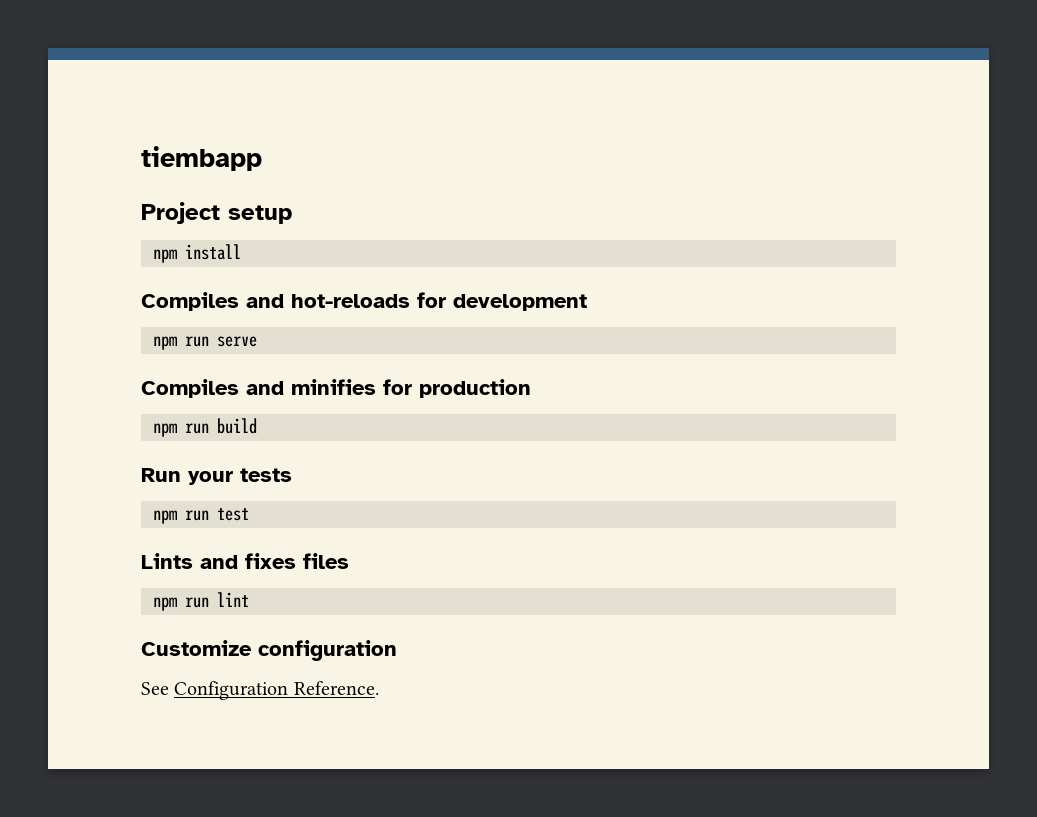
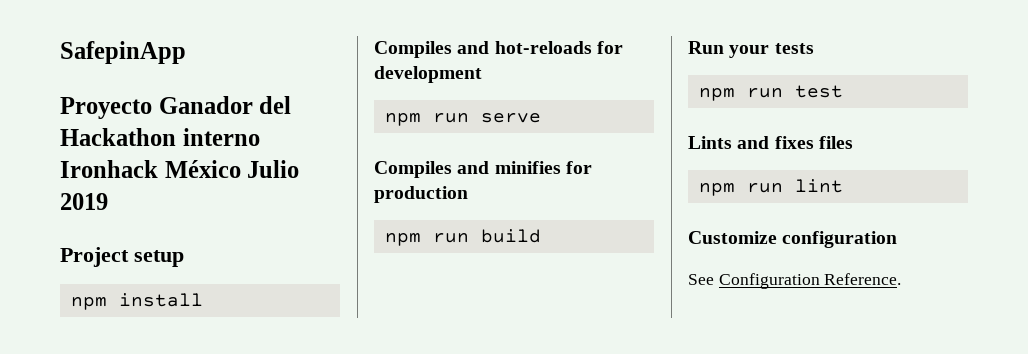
- tiembapp
+ SafepinApp
+ Proyecto Ganador del Hackathon interno Ironhack México Julio 2019

